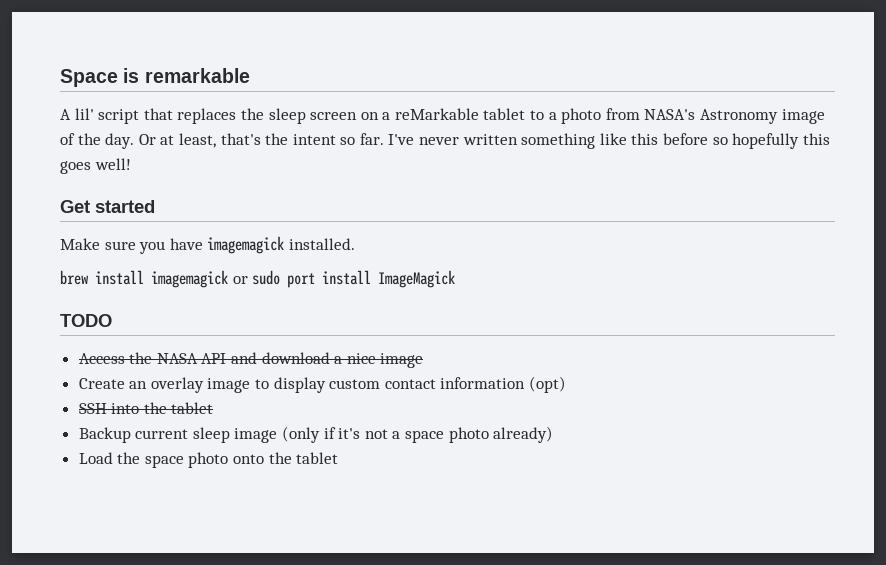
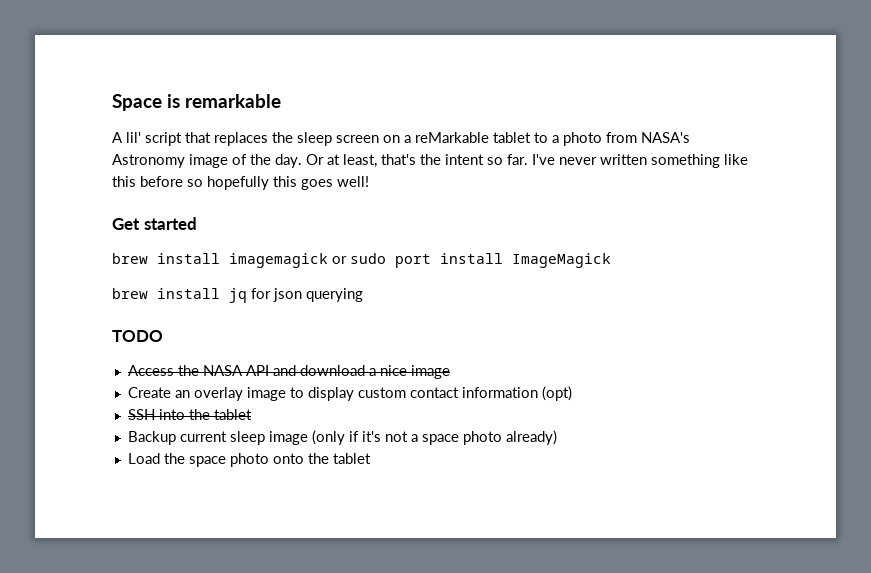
- Make sure you have imagemagick installed.
+ brew install jq for json querying

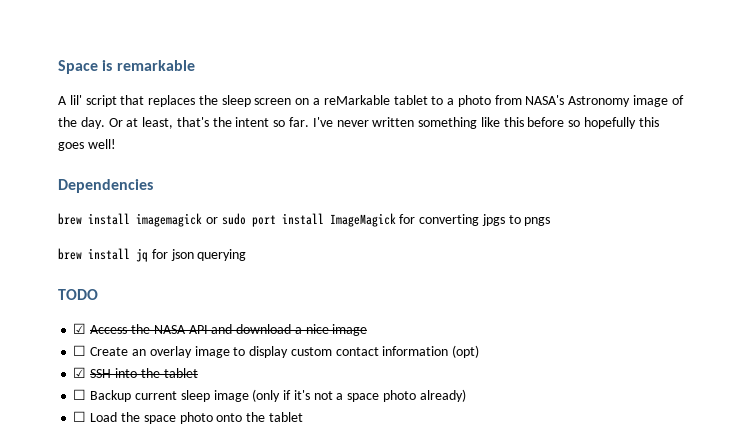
- Get started
+ Dependencies
- brew install imagemagick or sudo port install ImageMagick
+ brew install imagemagick or sudo port install ImageMagick for converting jpgs to pngs
- Access the NASA API and download a nice image
+ ☑ Access the NASA API and download a nice image
- Create an overlay image to display custom contact information (opt)
+ ☐ Create an overlay image to display custom contact information (opt)
- SSH into the tablet
+ ☑ SSH into the tablet
- Backup current sleep image (only if it's not a space photo already)
+ ☐ Backup current sleep image (only if it's not a space photo already)
- Load the space photo onto the tablet
+ ☐ Load the space photo onto the tablet

